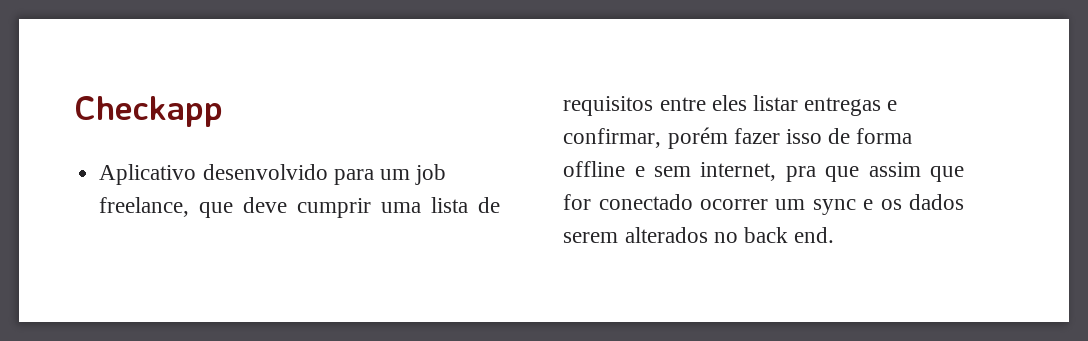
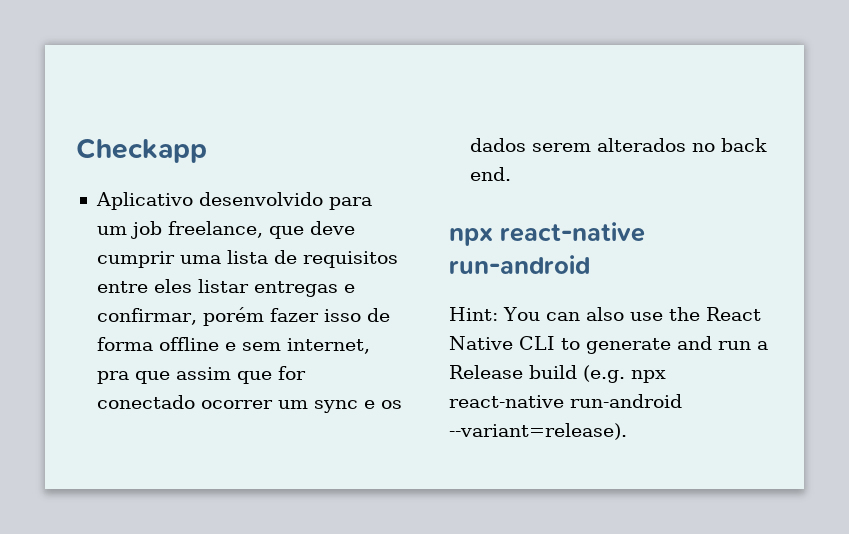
  Aplicativo desenvolvido para um job freelance, que deve cumprir uma lista de requisitos entre eles listar entregas e confirmar, porém fazer isso de forma offline e sem internet, pra que assim que for conectado ocorrer um sync e os dados serem alterados no back end.
+ npx react-native run-android
+ Hint: You can also use the React Native CLI to generate and run a Release build (e.g. npx react-native run-android --variant=release).

